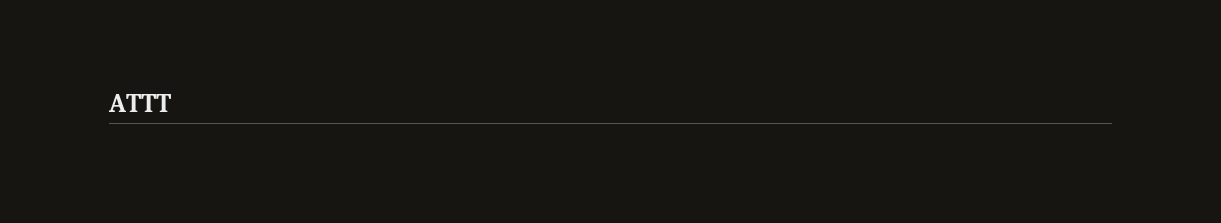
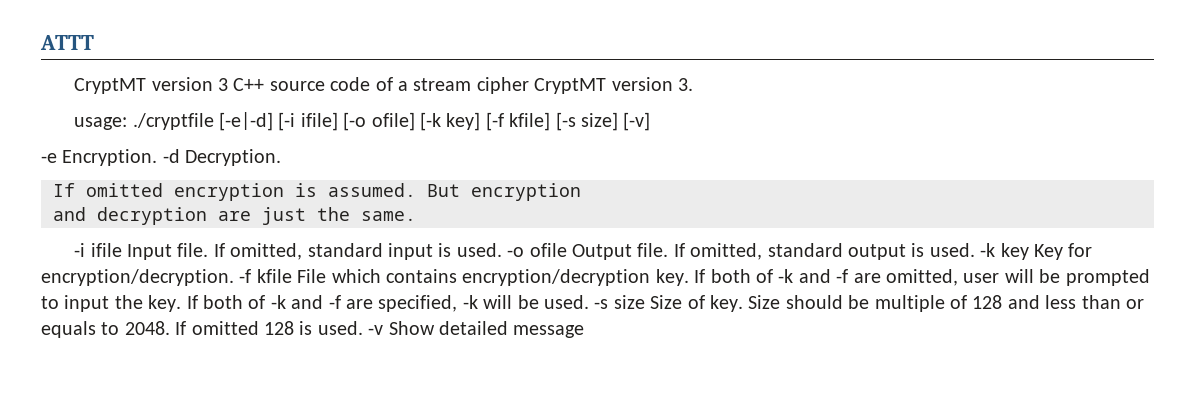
+ CryptMT version 3 C++ source code of a stream cipher CryptMT version 3.
+ usage: ./cryptfile [-e|-d] [-i ifile] [-o ofile] [-k key] [-f kfile] [-s size] [-v]
+ -e Encryption. -d Decryption.
+ If omitted encryption is assumed. But encryption
+ and decryption are just the same.
+ -i ifile Input file. If omitted, standard input is used. -o ofile Output file. If omitted, standard output is used. -k key Key for encryption/decryption. -f kfile File which contains encryption/decryption key. If both of -k and -f are omitted, user will be prompted to input the key. If both of -k and -f are specified, -k will be used. -s size Size of key. Size should be multiple of 128 and less than or equals to 2048. If omitted 128 is used. -v Show detailed message

